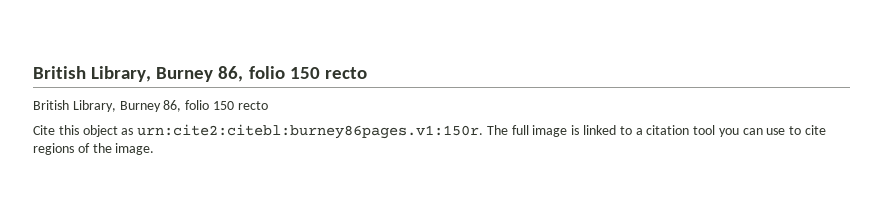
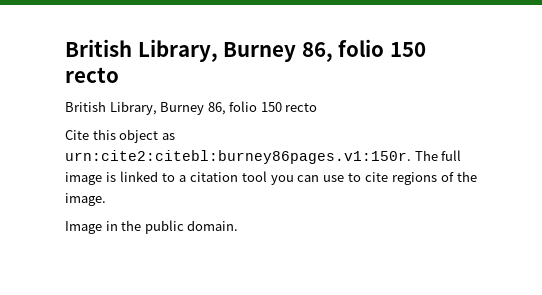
+ Image in the public domain.

